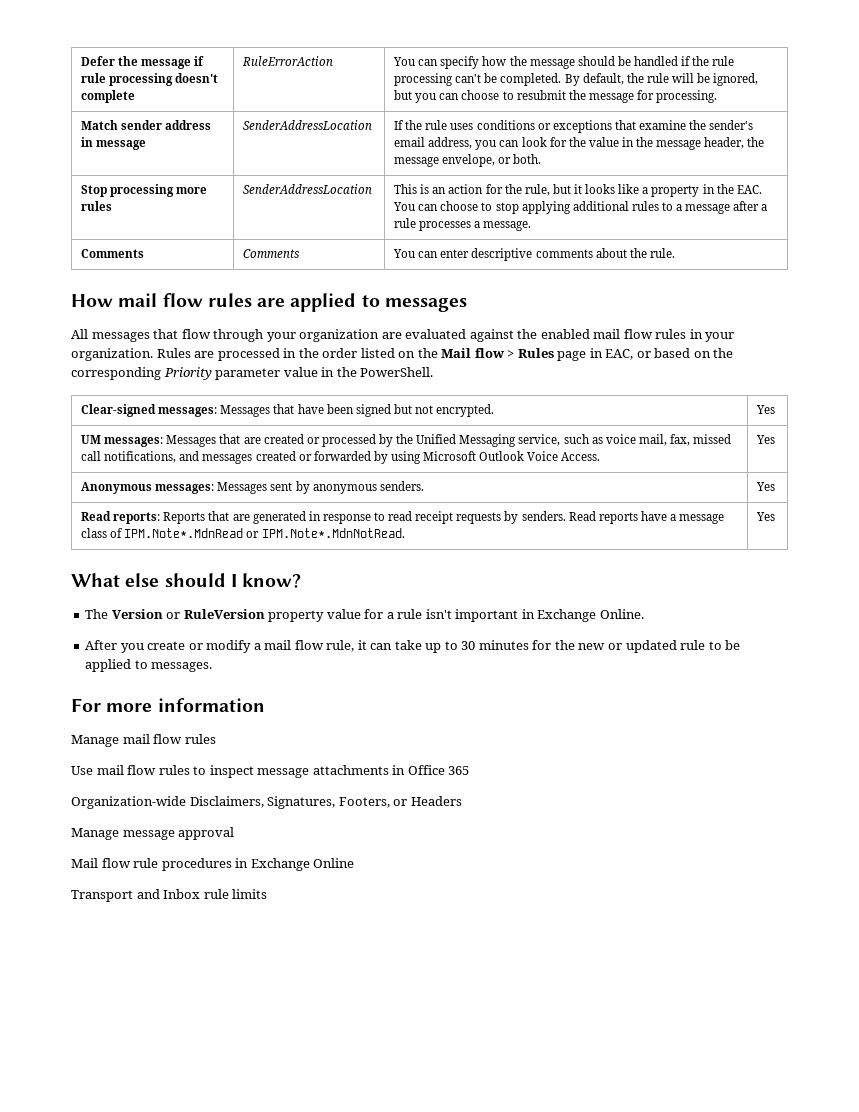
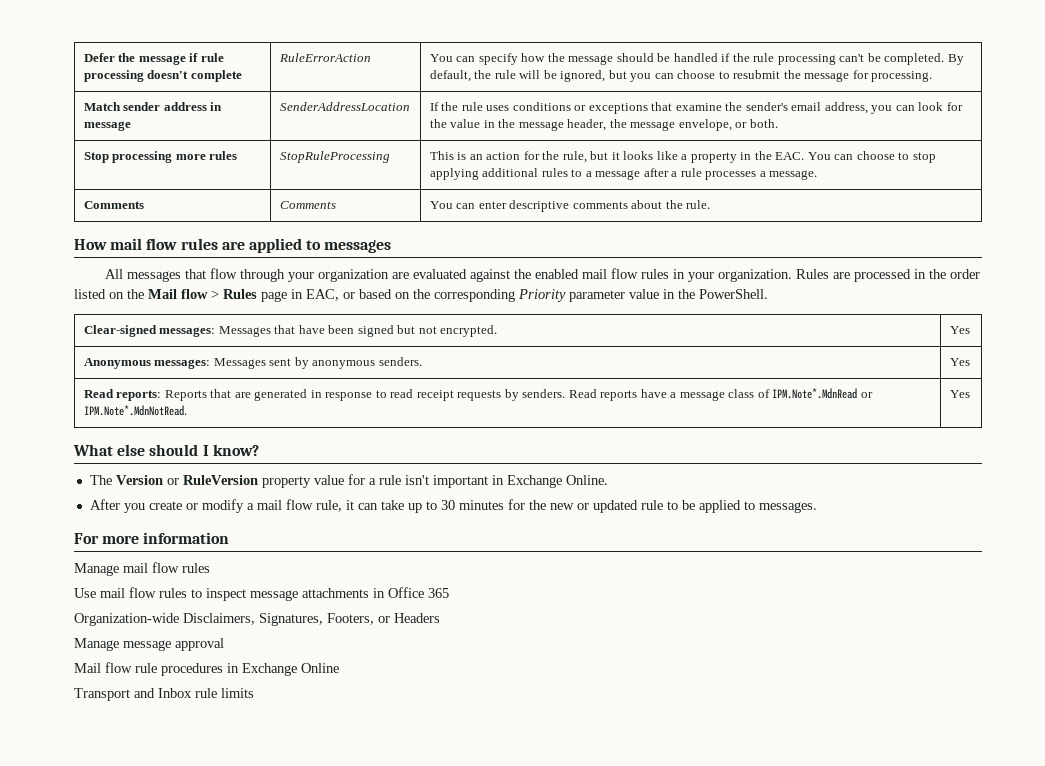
- Stop processing more rules | SenderAddressLocation | This is an action for the rule, but it looks like a property in the EAC. You can choose to stop applying additional rules to a message after a rule processes a message.
+ Stop processing more rules | StopRuleProcessing | This is an action for the rule, but it looks like a property in the EAC. You can choose to stop applying additional rules to a message after a rule processes a message.
- UM messages: Messages that are created or processed by the Unified Messaging service, such as voice mail, fax, missed call notifications, and messages created or forwarded by using Microsoft Outlook Voice Access. | Yes

